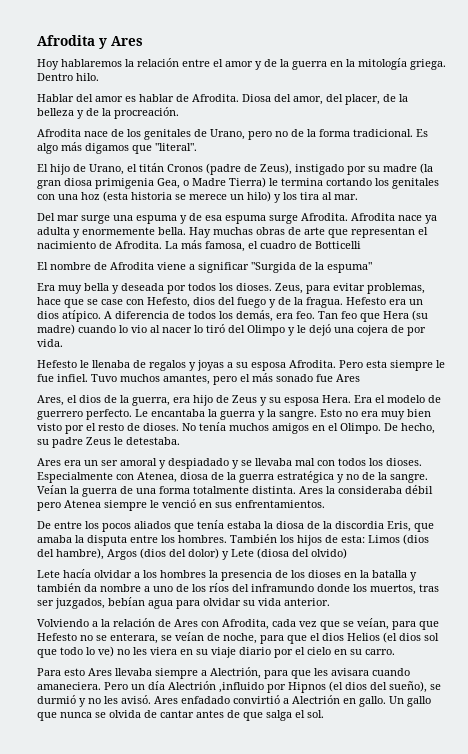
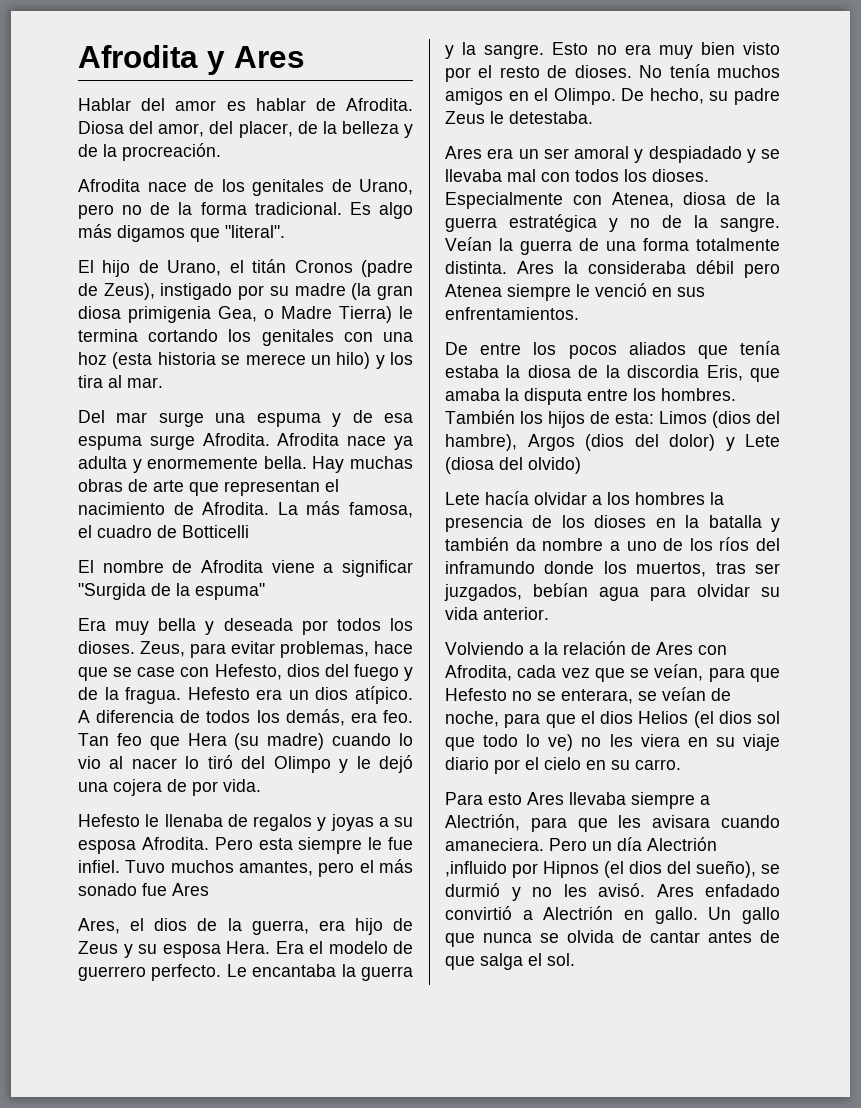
- Hoy hablaremos la relación entre el amor y de la guerra en la mitología griega. Dentro hilo.

